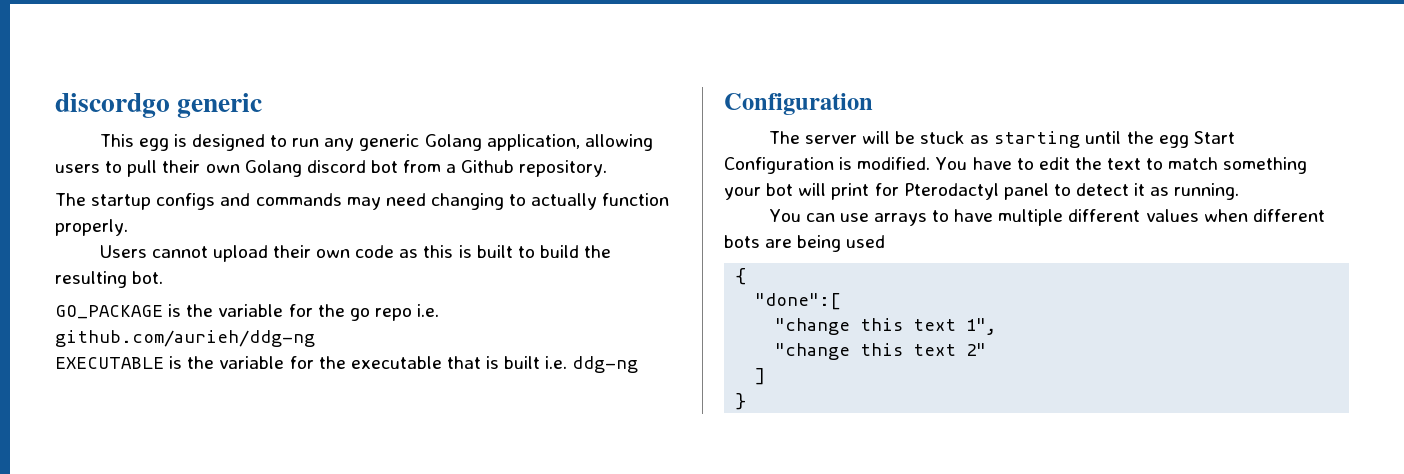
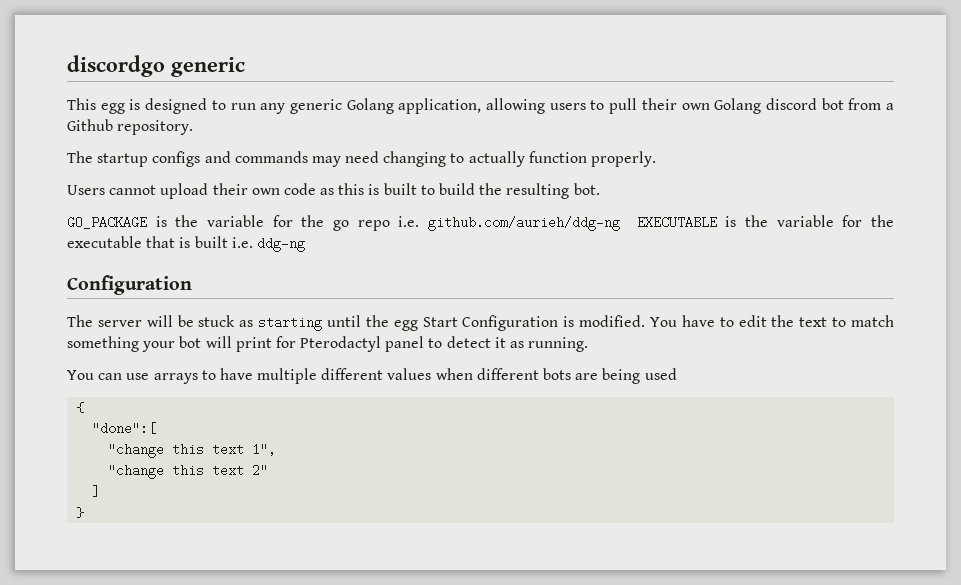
- GO_PACKAGE is the variable for the go repo i.e. github.com/aurieh/ddg-ng
- EXECUTABLE is the variable for the executable that is built i.e. ddg-ng
+ GO_PACKAGE is the variable for the go repo i.e. github.com/aurieh/ddg-ng EXECUTABLE is the variable for the executable that is built i.e. ddg-ng

